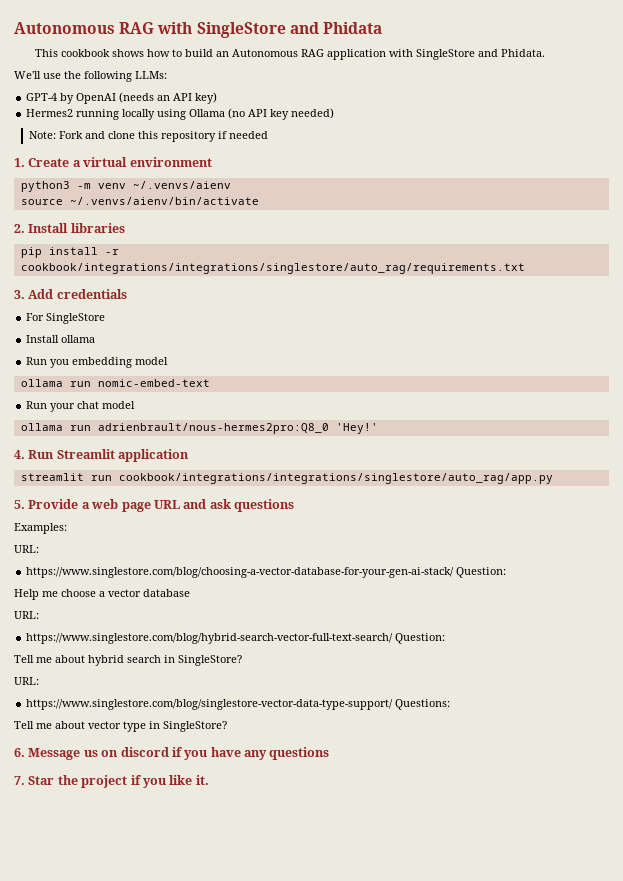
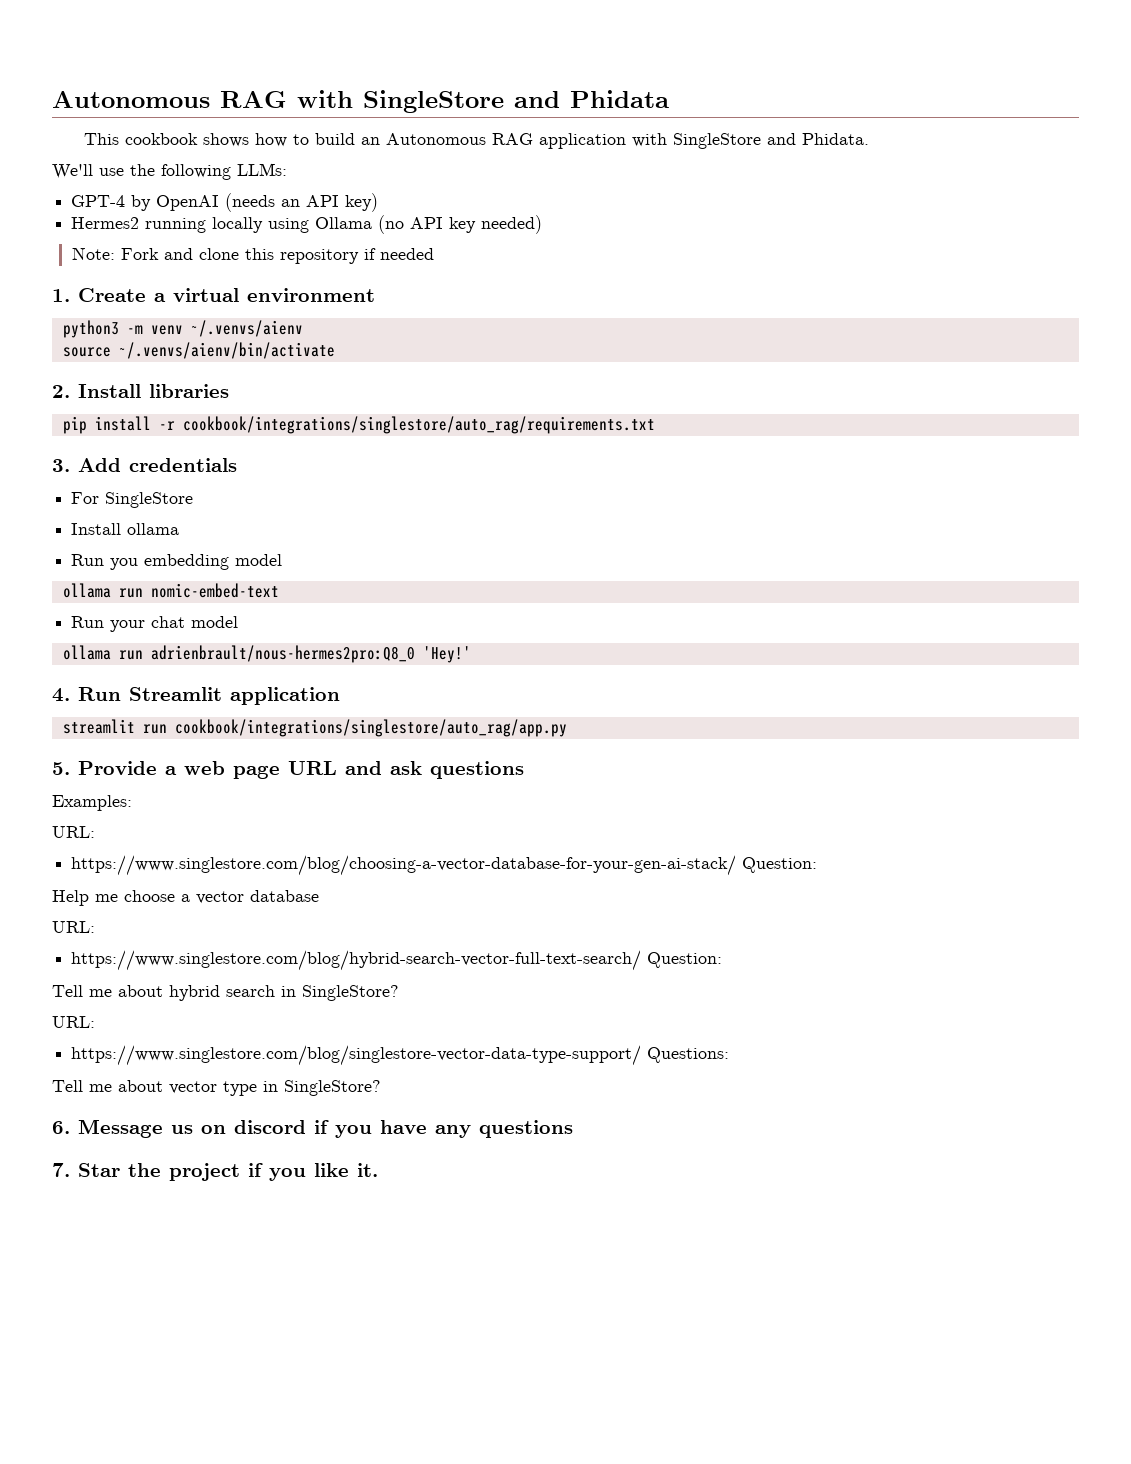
- pip install -r cookbook/integrations/integrations/singlestore/auto_rag/requirements.txt
+ pip install -r cookbook/integrations/singlestore/auto_rag/requirements.txt
- streamlit run cookbook/integrations/integrations/singlestore/auto_rag/app.py
+ streamlit run cookbook/integrations/singlestore/auto_rag/app.py

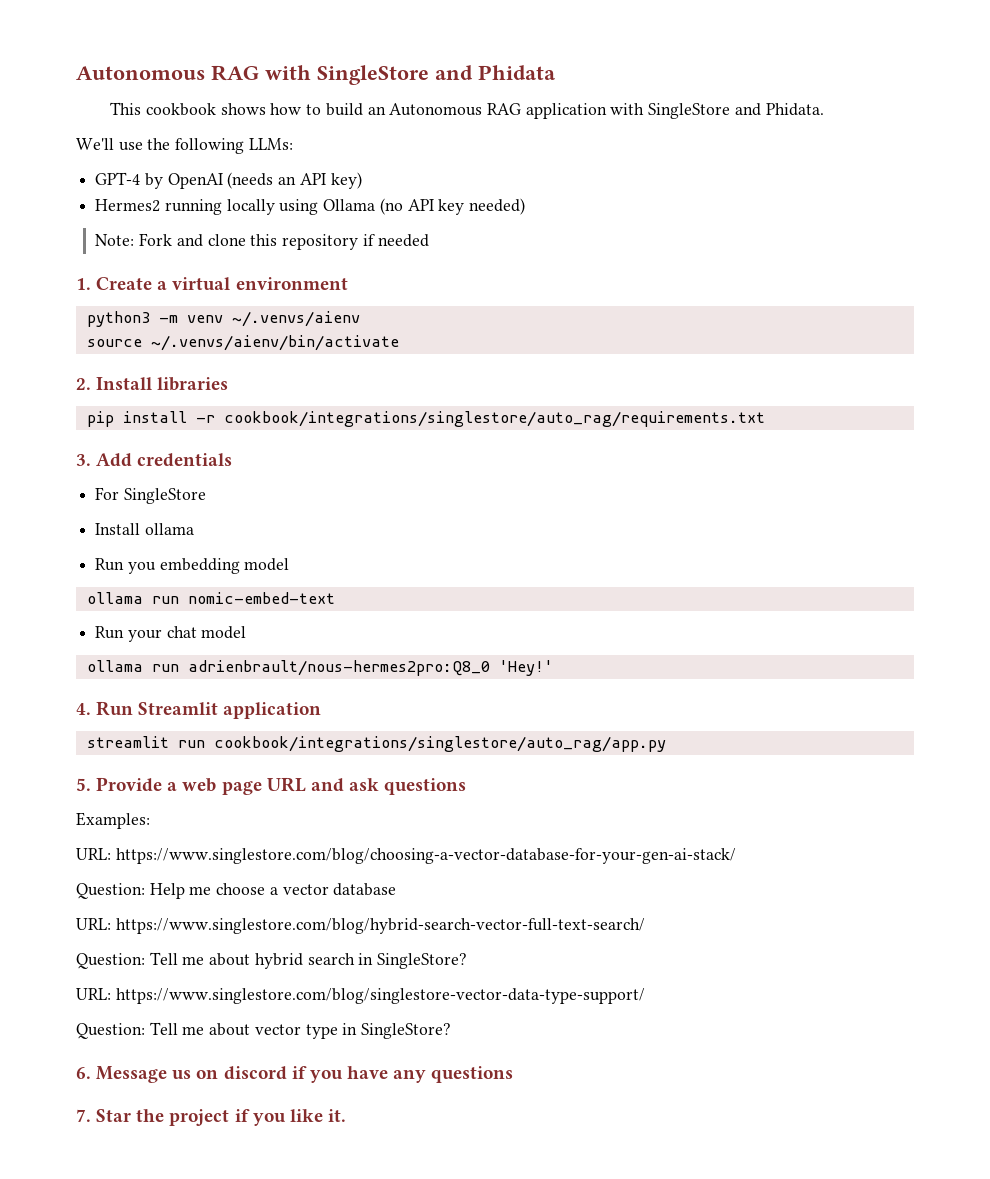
  Examples:
- URL:
- https://www.singlestore.com/blog/choosing-a-vector-database-for-your-gen-ai-stack/ Question:
- Help me choose a vector database
- URL:
- https://www.singlestore.com/blog/hybrid-search-vector-full-text-search/ Question:
- Tell me about hybrid search in SingleStore?
- URL:
- https://www.singlestore.com/blog/singlestore-vector-data-type-support/ Questions:
- Tell me about vector type in SingleStore?
+ URL: https://www.singlestore.com/blog/choosing-a-vector-database-for-your-gen-ai-stack/
+ Question: Help me choose a vector database
+ URL: https://www.singlestore.com/blog/hybrid-search-vector-full-text-search/
+ Question: Tell me about hybrid search in SingleStore?
+ URL: https://www.singlestore.com/blog/singlestore-vector-data-type-support/
+ Question: Tell me about vector type in SingleStore?

